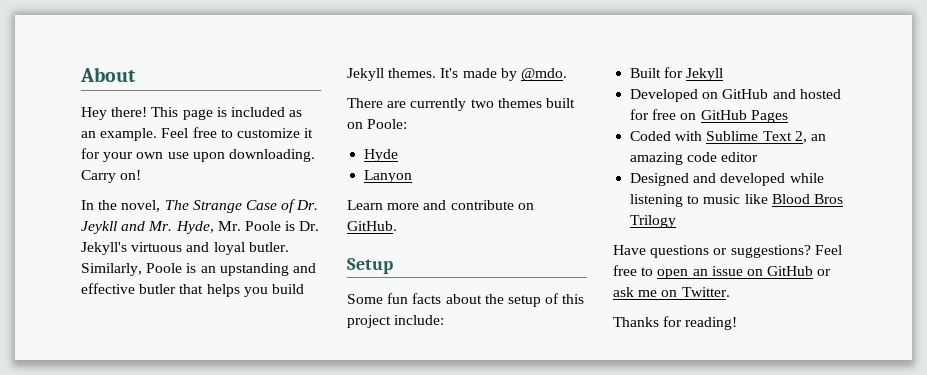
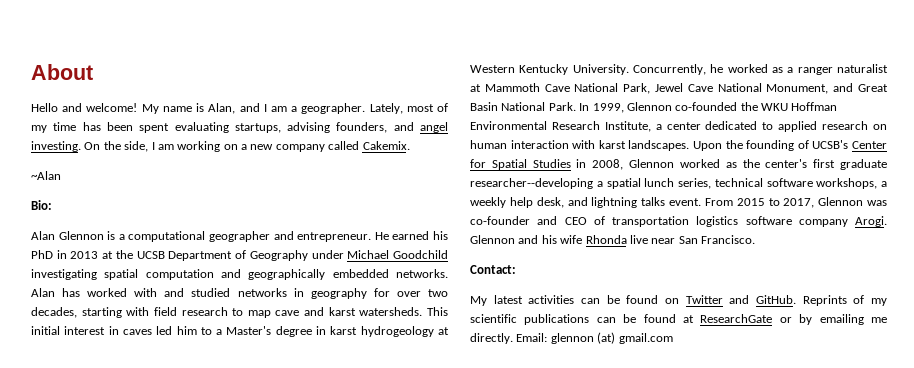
- Hey there! This page is included as an example. Feel free to customize it for your own use upon downloading. Carry on!
- In the novel, The Strange Case of Dr. Jeykll and Mr. Hyde, Mr. Poole is Dr. Jekyll's virtuous and loyal butler. Similarly, Poole is an upstanding and effective butler that helps you build Jekyll themes. It's made by @mdo.
- There are currently two themes built on Poole:
- Hyde
- Lanyon
- Learn more and contribute on GitHub.
- Setup
- Some fun facts about the setup of this project include:
- Built for Jekyll
- Developed on GitHub and hosted for free on GitHub Pages
- Coded with Sublime Text 2, an amazing code editor
- Designed and developed while listening to music like Blood Bros Trilogy
- Have questions or suggestions? Feel free to open an issue on GitHub or ask me on Twitter.
- Thanks for reading!
+ Hello and welcome! My name is Alan, and I am a geographer. Lately, most of my time has been spent evaluating startups, advising founders, and angel investing. On the side, I am working on a new company called Cakemix.
+ ~Alan
+ Bio:
+ Alan Glennon is a computational geographer and entrepreneur. He earned his PhD in 2013 at the UCSB Department of Geography under Michael Goodchild investigating spatial computation and geographically embedded networks. Alan has worked with and studied networks in geography for over two decades, starting with field research to map cave and karst watersheds. This initial interest in caves led him to a Master's degree in karst hydrogeology at Western Kentucky University. Concurrently, he worked as a ranger naturalist at Mammoth Cave National Park, Jewel Cave National Monument, and Great Basin National Park. In 1999, Glennon co-founded the WKU Hoffman Environmental Research Institute, a center dedicated to applied research on human interaction with karst landscapes. Upon the founding of UCSB's Center for Spatial Studies in 2008, Glennon worked as the center's first graduate researcher--developing a spatial lunch series, technical software workshops, a weekly help desk, and lightning talks event. From 2015 to 2017, Glennon was co-founder and CEO of transportation logistics software company Arogi. Glennon and his wife Rhonda live near San Francisco.
+ Contact:
+ My latest activities can be found on Twitter and GitHub. Reprints of my scientific publications can be found at ResearchGate or by emailing me directly. Email: glennon (at) gmail.com

